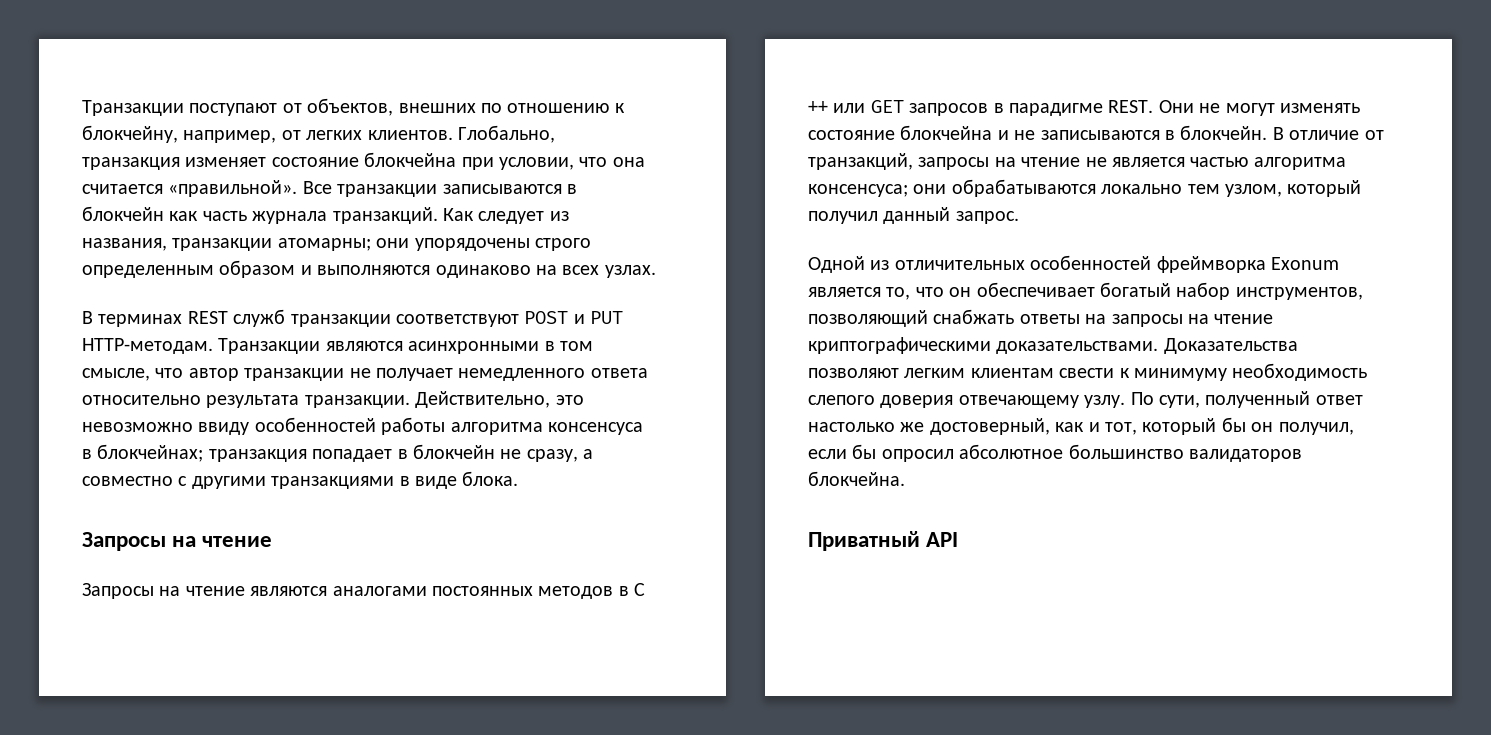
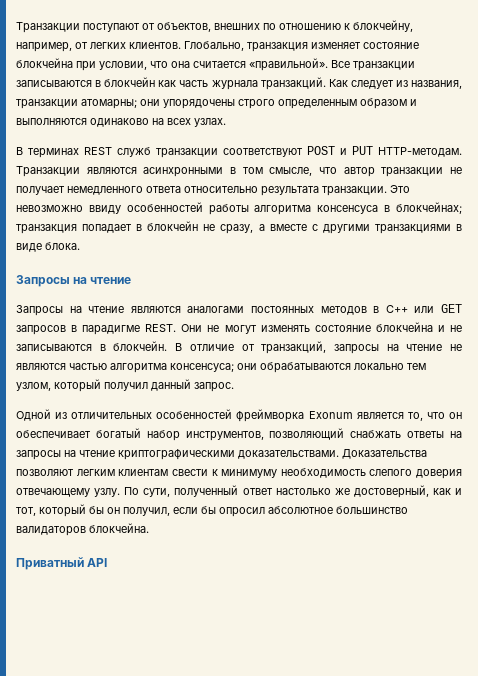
- Действительно, это невозможно ввиду особенностей работы алгоритма консенсуса в блокчейнах; транзакция попадает в блокчейн не сразу, а совместно с другими транзакциями в виде блока.
+ Это невозможно ввиду особенностей работы алгоритма консенсуса в блокчейнах; транзакция попадает в блокчейн не сразу, а вместе с другими транзакциями в виде блока.
- Запросы на чтение являются аналогами постоянных методов в C ++ или GET запросов в парадигме REST.
+ Запросы на чтение являются аналогами постоянных методов в C++ или GET запросов в парадигме REST.
- В отличие от транзакций, запросы на чтение не является частью алгоритма консенсуса; они обрабатываются локально тем узлом, который получил данный запрос.
+ В отличие от транзакций, запросы на чтение не являются частью алгоритма консенсуса; они обрабатываются локально тем узлом, который получил данный запрос.

